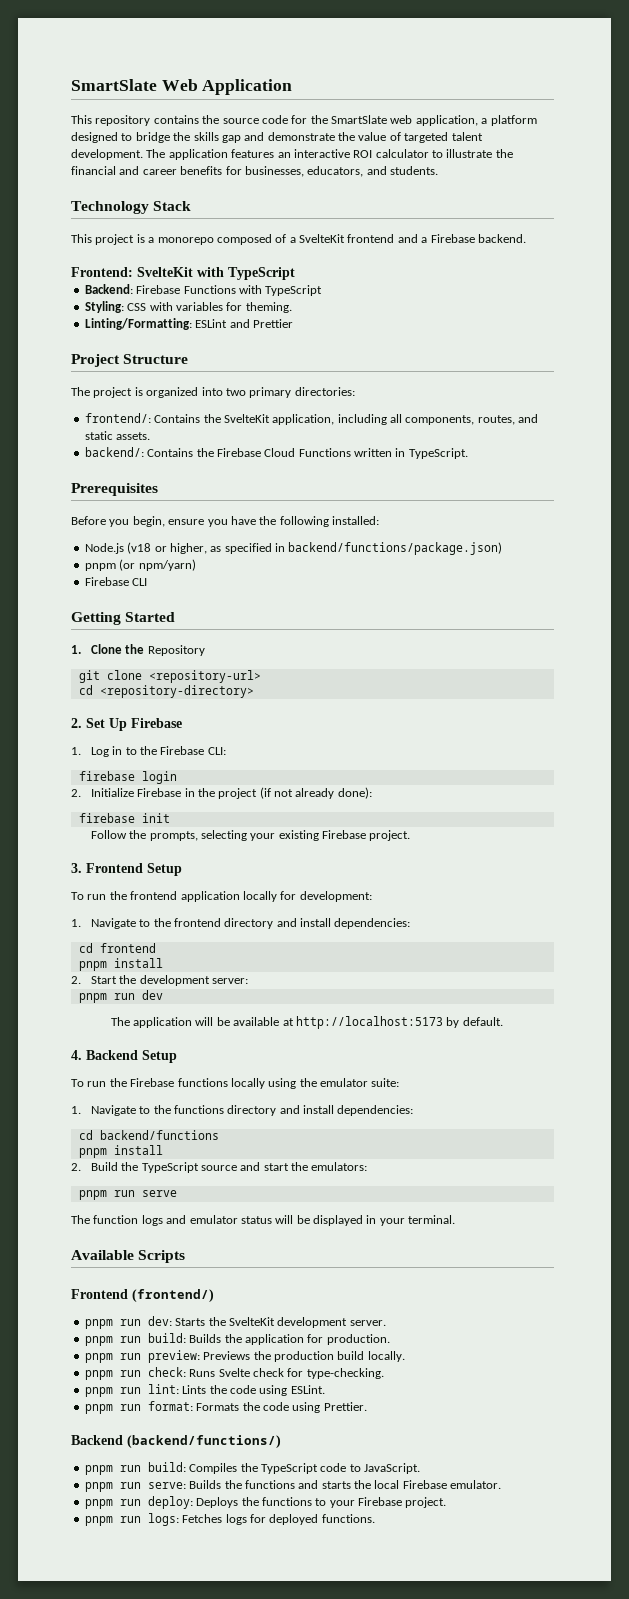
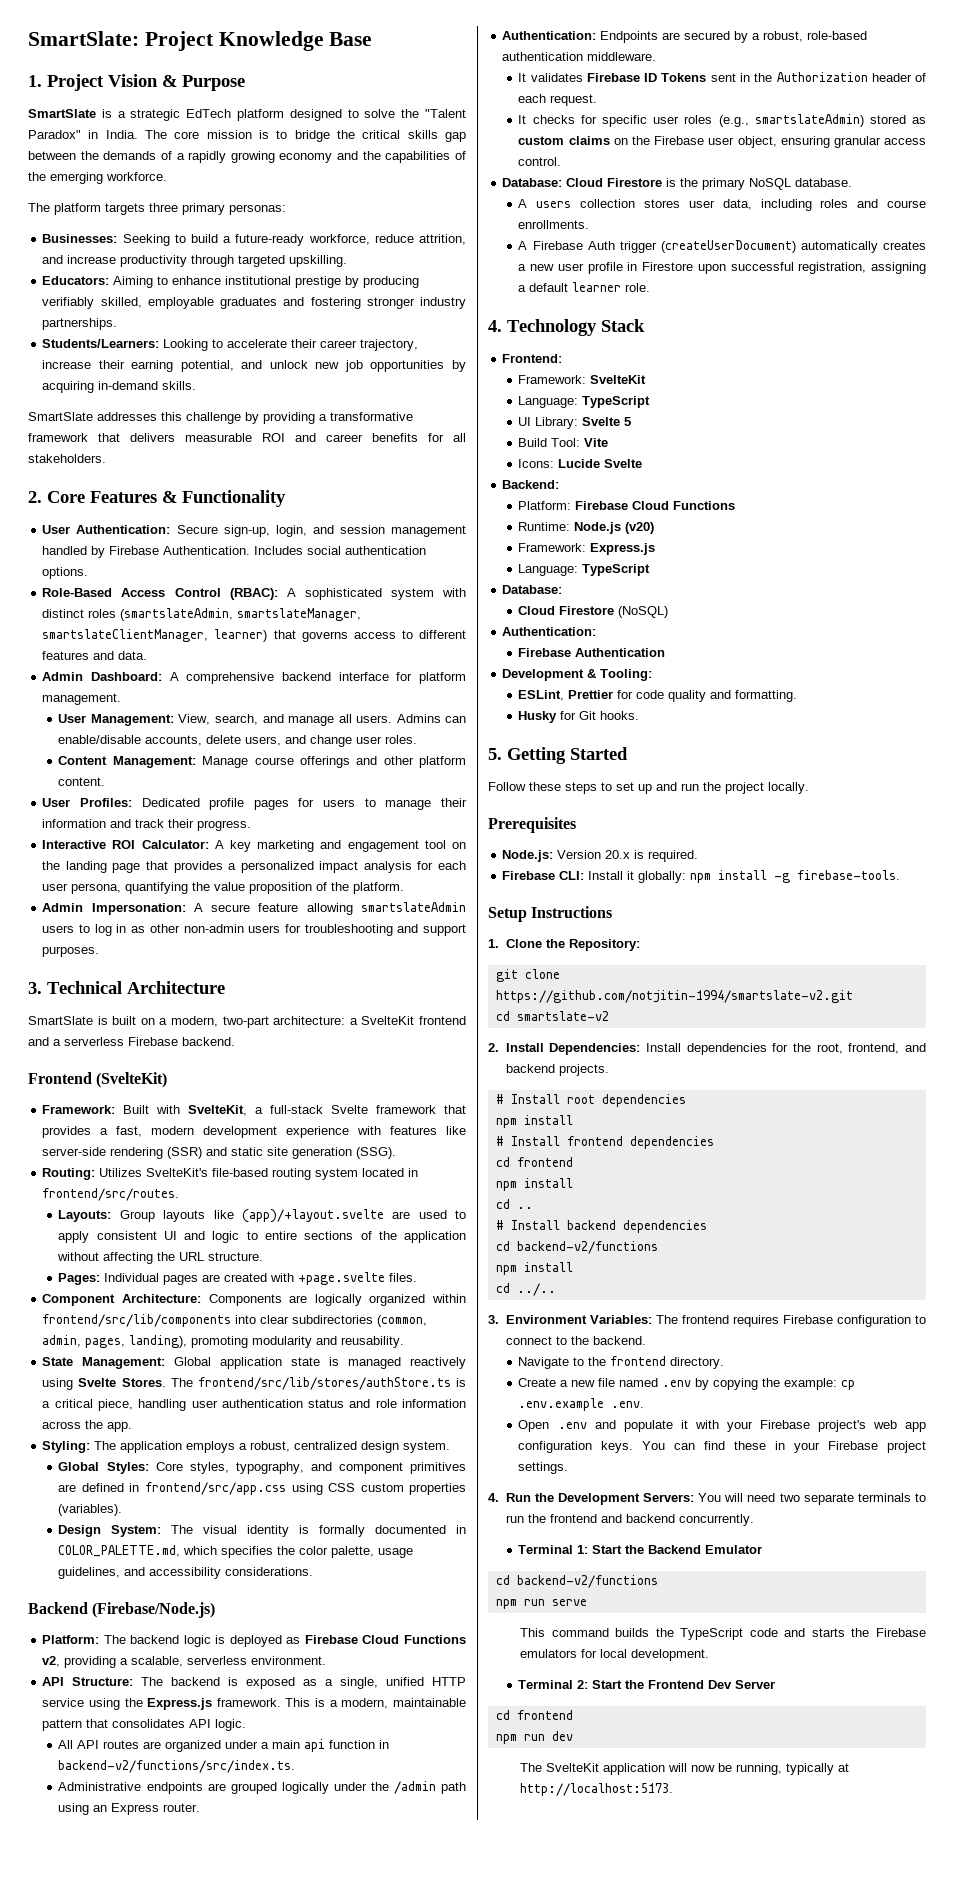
- SmartSlate Web Application
- This repository contains the source code for the SmartSlate web application, a platform designed to bridge the skills gap and demonstrate the value of targeted talent development. The application features an interactive ROI calculator to illustrate the financial and career benefits for businesses, educators, and students.
- Technology Stack
- This project is a monorepo composed of a SvelteKit frontend and a Firebase backend.
+ SmartSlate: Project Knowledge Base
+ 1. Project Vision & Purpose
+ SmartSlate is a strategic EdTech platform designed to solve the "Talent Paradox" in India. The core mission is to bridge the critical skills gap between the demands of a rapidly growing economy and the capabilities of the emerging workforce.
+ The platform targets three primary personas:
+ Businesses: Seeking to build a future-ready workforce, reduce attrition, and increase productivity through targeted upskilling.
+ Educators: Aiming to enhance institutional prestige by producing verifiably skilled, employable graduates and fostering stronger industry partnerships.
+ Students/Learners: Looking to accelerate their career trajectory, increase their earning potential, and unlock new job opportunities by acquiring in-demand skills.
+ SmartSlate addresses this challenge by providing a transformative framework that delivers measurable ROI and career benefits for all stakeholders.
+ 2. Core Features & Functionality
+ User Authentication: Secure sign-up, login, and session management handled by Firebase Authentication. Includes social authentication options.
+ Role-Based Access Control (RBAC): A sophisticated system with distinct roles (smartslateAdmin, smartslateManager, smartslateClientManager, learner) that governs access to different features and data.
+ Admin Dashboard: A comprehensive backend interface for platform management.
+ User Management: View, search, and manage all users. Admins can enable/disable accounts, delete users, and change user roles.
+ Content Management: Manage course offerings and other platform content.
+ User Profiles: Dedicated profile pages for users to manage their information and track their progress.
+ Interactive ROI Calculator: A key marketing and engagement tool on the landing page that provides a personalized impact analysis for each user persona, quantifying the value proposition of the platform.
+ Admin Impersonation: A secure feature allowing smartslateAdmin users to log in as other non-admin users for troubleshooting and support purposes.
+ 3. Technical Architecture
+ SmartSlate is built on a modern, two-part architecture: a SvelteKit frontend and a serverless Firebase backend.
- Frontend: SvelteKit with TypeScript
- Backend: Firebase Functions with TypeScript
- Styling: CSS with variables for theming.
- Linting/Formatting: ESLint and Prettier
- Project Structure
- The project is organized into two primary directories:
- frontend/: Contains the SvelteKit application, including all components, routes, and static assets.
- backend/: Contains the Firebase Cloud Functions written in TypeScript.
+ Frontend (SvelteKit)
+ Framework: Built with SvelteKit, a full-stack Svelte framework that provides a fast, modern development experience with features like server-side rendering (SSR) and static site generation (SSG).
+ Routing: Utilizes SvelteKit's file-based routing system located in frontend/src/routes.
+ Layouts: Group layouts like (app)/+layout.svelte are used to apply consistent UI and logic to entire sections of the application without affecting the URL structure.
+ Pages: Individual pages are created with +page.svelte files.
+ Component Architecture: Components are logically organized within frontend/src/lib/components into clear subdirectories (common, admin, pages, landing), promoting modularity and reusability.
+ State Management: Global application state is managed reactively using Svelte Stores. The frontend/src/lib/stores/authStore.ts is a critical piece, handling user authentication status and role information across the app.
+ Styling: The application employs a robust, centralized design system.
+ Global Styles: Core styles, typography, and component primitives are defined in frontend/src/app.css using CSS custom properties (variables).
+ Design System: The visual identity is formally documented in COLOR_PALETTE.md, which specifies the color palette, usage guidelines, and accessibility considerations.
+ Backend (Firebase/Node.js)
+ Platform: The backend logic is deployed as Firebase Cloud Functions v2, providing a scalable, serverless environment.
+ API Structure: The backend is exposed as a single, unified HTTP service using the Express.js framework. This is a modern, maintainable pattern that consolidates API logic.
+ All API routes are organized under a main api function in backend-v2/functions/src/index.ts.
+ Administrative endpoints are grouped logically under the /admin path using an Express router.
+ Authentication: Endpoints are secured by a robust, role-based authentication middleware.
+ It validates Firebase ID Tokens sent in the Authorization header of each request.
+ It checks for specific user roles (e.g., smartslateAdmin) stored as custom claims on the Firebase user object, ensuring granular access control.
+ Database: Cloud Firestore is the primary NoSQL database.
+ A users collection stores user data, including roles and course enrollments.
+ A Firebase Auth trigger (createUserDocument) automatically creates a new user profile in Firestore upon successful registration, assigning a default learner role.
+ 4. Technology Stack
+ Frontend:
+ Framework: SvelteKit
+ Language: TypeScript
+ UI Library: Svelte 5
+ Build Tool: Vite
+ Icons: Lucide Svelte
+ Backend:
+ Platform: Firebase Cloud Functions
+ Runtime: Node.js (v20)
+ Framework: Express.js
+ Language: TypeScript
+ Database:
+ Cloud Firestore (NoSQL)
+ Authentication:
+ Firebase Authentication
+ Development & Tooling:
+ ESLint, Prettier for code quality and formatting.
+ Husky for Git hooks.
+ 5. Getting Started
+ Follow these steps to set up and run the project locally.
  Prerequisites
- Before you begin, ensure you have the following installed:
- Node.js (v18 or higher, as specified in backend/functions/package.json)
- pnpm (or npm/yarn)
- Firebase CLI
- Getting Started
+ Node.js: Version 20.x is required.
+ Firebase CLI: Install it globally: npm install -g firebase-tools.
+ Setup Instructions
- 1. Clone the Repository
+ 1. Clone the Repository:
- git clone <repository-url>
- cd <repository-directory>
- 2. Set Up Firebase
- 1. Log in to the Firebase CLI:
- firebase login
- 2. Initialize Firebase in the project (if not already done):
- firebase init
- Follow the prompts, selecting your existing Firebase project.
- 3. Frontend Setup
- To run the frontend application locally for development:
- 1. Navigate to the frontend directory and install dependencies:
+ git clone https://github.com/notjitin-1994/smartslate-v2.git
+ cd smartslate-v2
+ 2. Install Dependencies: Install dependencies for the root, frontend, and backend projects.
+ # Install root dependencies
+ npm install
+ # Install frontend dependencies
  cd frontend
- pnpm install
- 2. Start the development server:
- pnpm run dev
+ npm install
+ cd ..
+ # Install backend dependencies
+ cd backend-v2/functions
+ npm install
+ cd ../..
+ 3. Environment Variables: The frontend requires Firebase configuration to connect to the backend.
+ Navigate to the frontend directory.
+ Create a new file named .env by copying the example: cp .env.example .env.
+ Open .env and populate it with your Firebase project's web app configuration keys. You can find these in your Firebase project settings.
+ 4. Run the Development Servers: You will need two separate terminals to run the frontend and backend concurrently.
+ Terminal 1: Start the Backend Emulator
+ cd backend-v2/functions
+ npm run serve
+ This command builds the TypeScript code and starts the Firebase emulators for local development.
+ Terminal 2: Start the Frontend Dev Server
+ cd frontend
+ npm run dev
- The application will be available at http://localhost:5173 by default.
- 4. Backend Setup
- To run the Firebase functions locally using the emulator suite:
- 1. Navigate to the functions directory and install dependencies:
- cd backend/functions
- pnpm install
- 2. Build the TypeScript source and start the emulators:
- pnpm run serve
- The function logs and emulator status will be displayed in your terminal.
- Available Scripts
- Frontend (frontend/)
- pnpm run dev: Starts the SvelteKit development server.
- pnpm run build: Builds the application for production.
- pnpm run preview: Previews the production build locally.
- pnpm run check: Runs Svelte check for type-checking.
- pnpm run lint: Lints the code using ESLint.
- pnpm run format: Formats the code using Prettier.
- Backend (backend/functions/)
- pnpm run build: Compiles the TypeScript code to JavaScript.
- pnpm run serve: Builds the functions and starts the local Firebase emulator.
- pnpm run deploy: Deploys the functions to your Firebase project.
- pnpm run logs: Fetches logs for deployed functions.
+ The SvelteKit application will now be running, typically at http://localhost:5173.

